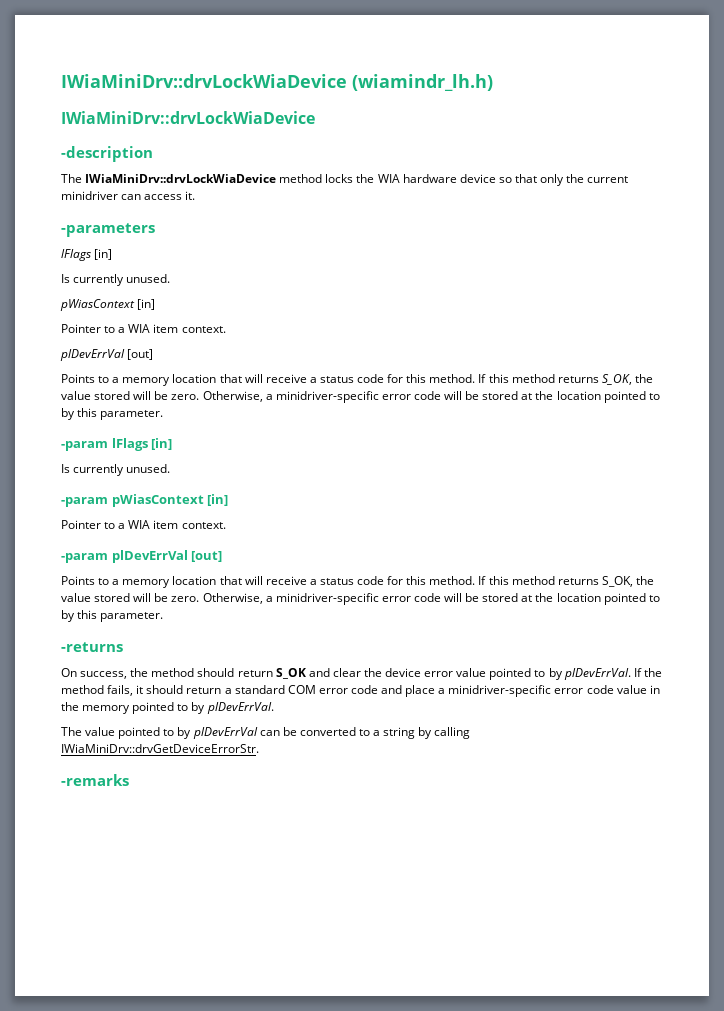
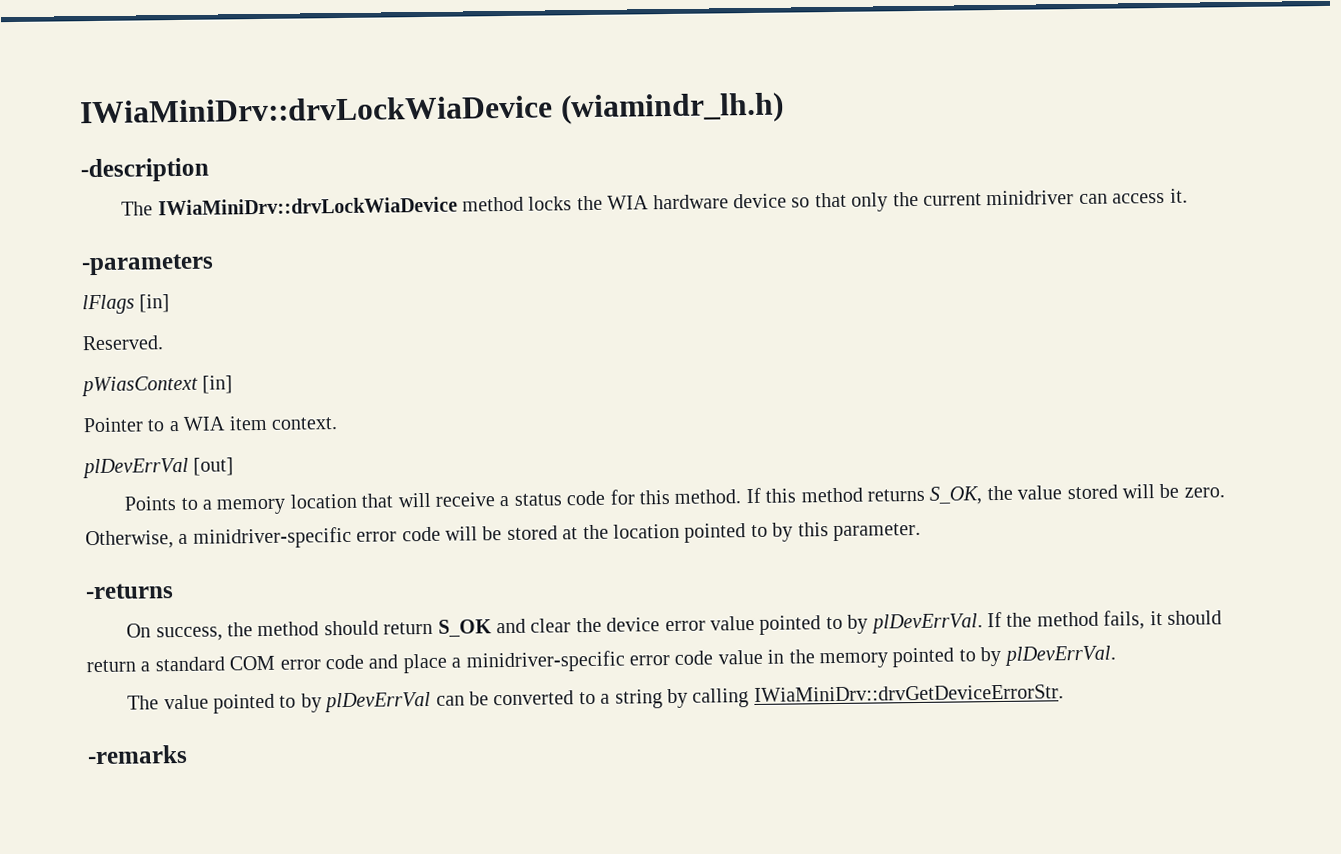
  IWiaMiniDrv::drvLockWiaDevice (wiamindr_lh.h)
- IWiaMiniDrv::drvLockWiaDevice
  -parameters
  lFlags [in]
- Is currently unused.
+ Reserved.
- -param lFlags [in]
- Is currently unused.
- -param pWiasContext [in]
- Pointer to a WIA item context.
- -param plDevErrVal [out]
- Points to a memory location that will receive a status code for this method. If this method returns S_OK, the value stored will be zero. Otherwise, a minidriver-specific error code will be stored at the location pointed to by this parameter.

